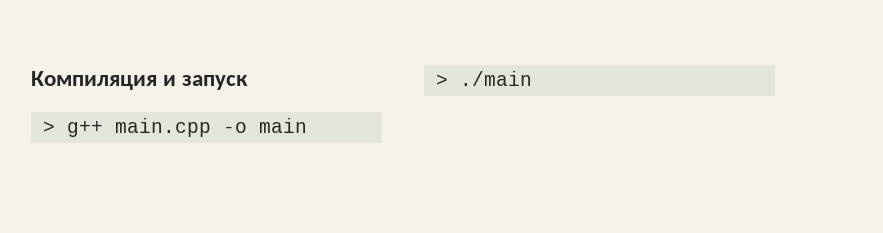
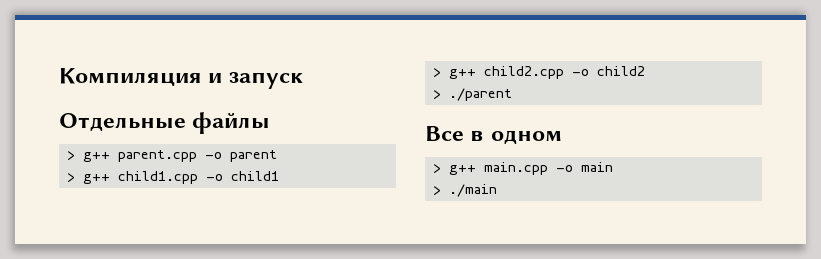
+ Отдельные файлы
+ > g++ parent.cpp -o parent
+ > g++ child1.cpp -o child1
+ > g++ child2.cpp -o child2
+ > ./parent
+ Все в одном

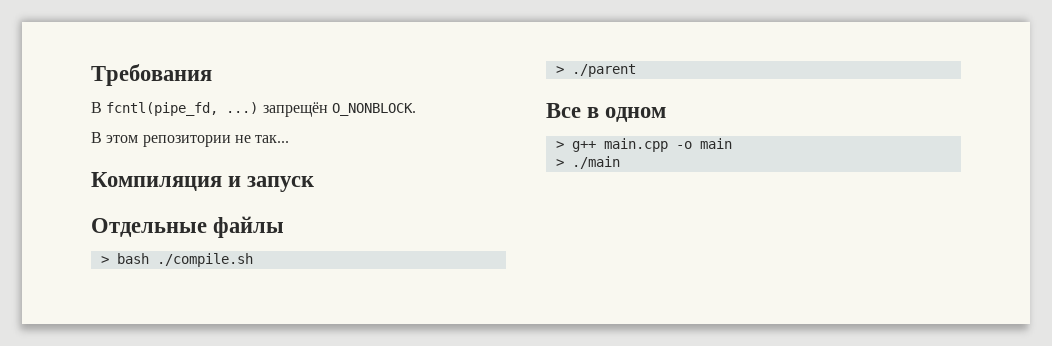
+ Требования
+ В fcntl(pipe_fd, ...) запрещён O_NONBLOCK.
+ В этом репозитории не так...
- > g++ parent.cpp -o parent
- > g++ child1.cpp -o child1
- > g++ child2.cpp -o child2
+ > bash ./compile.sh

